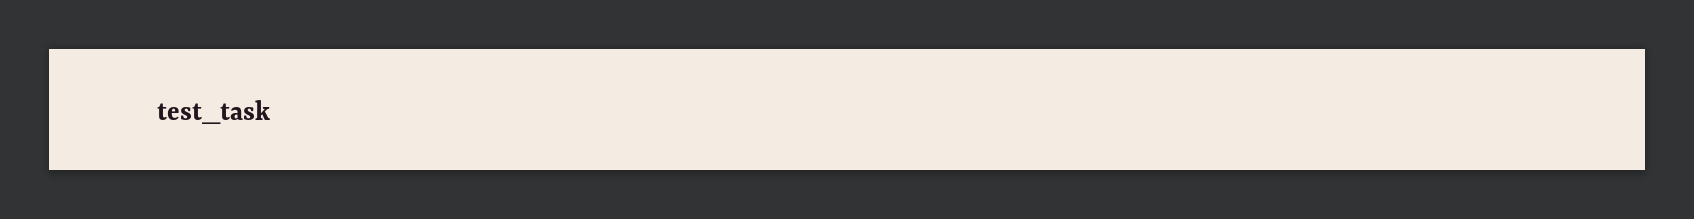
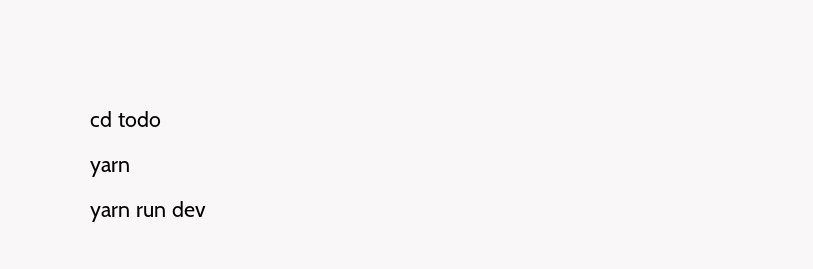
- test_task
+ cd todo
+ yarn
+ yarn run dev

